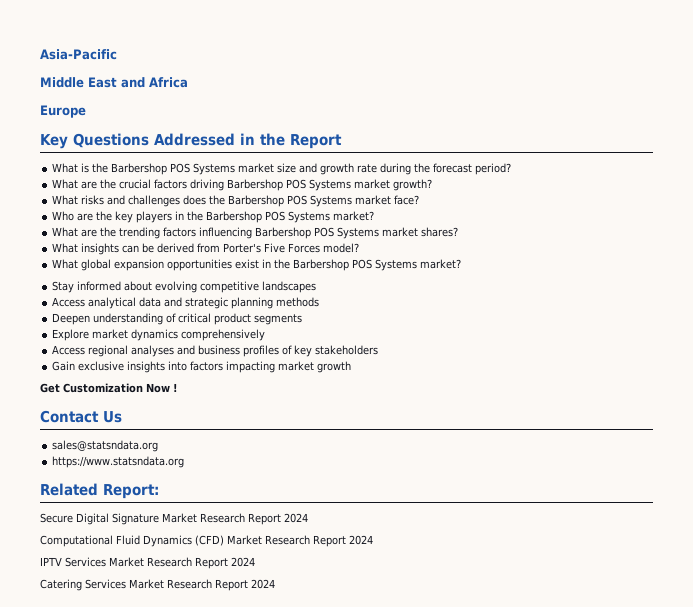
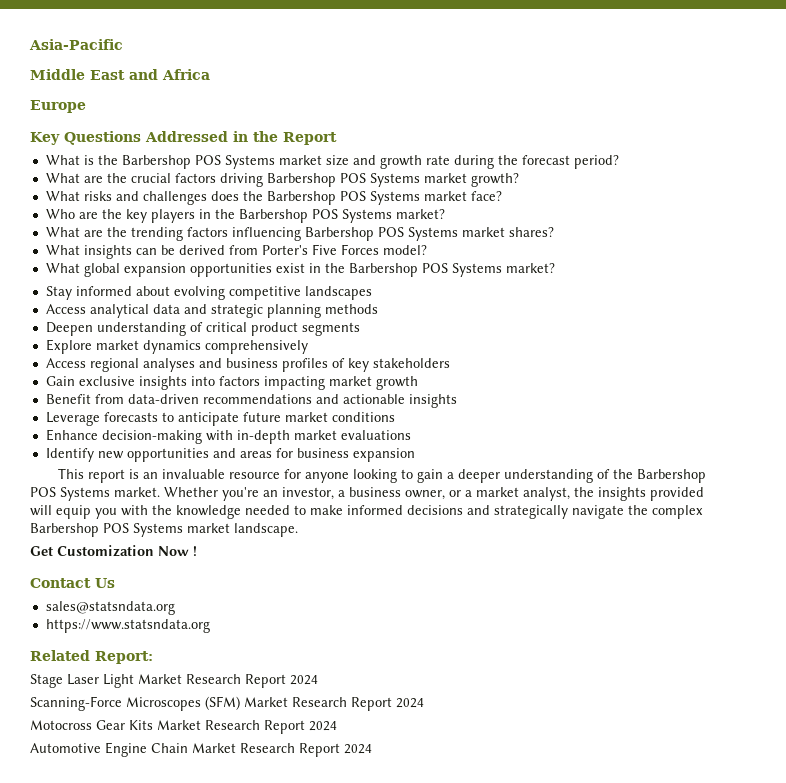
+ Benefit from data-driven recommendations and actionable insights
+ Leverage forecasts to anticipate future market conditions
+ Enhance decision-making with in-depth market evaluations
+ Identify new opportunities and areas for business expansion
+ This report is an invaluable resource for anyone looking to gain a deeper understanding of the Barbershop POS Systems market. Whether you're an investor, a business owner, or a market analyst, the insights provided will equip you with the knowledge needed to make informed decisions and strategically navigate the complex Barbershop POS Systems market landscape.
- Secure Digital Signature Market Research Report 2024
- Computational Fluid Dynamics (CFD) Market Research Report 2024
- IPTV Services Market Research Report 2024
- Catering Services Market Research Report 2024
+ Stage Laser Light Market Research Report 2024
+ Scanning-Force Microscopes (SFM) Market Research Report 2024
+ Motocross Gear Kits Market Research Report 2024
+ Automotive Engine Chain Market Research Report 2024

